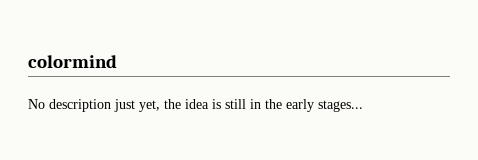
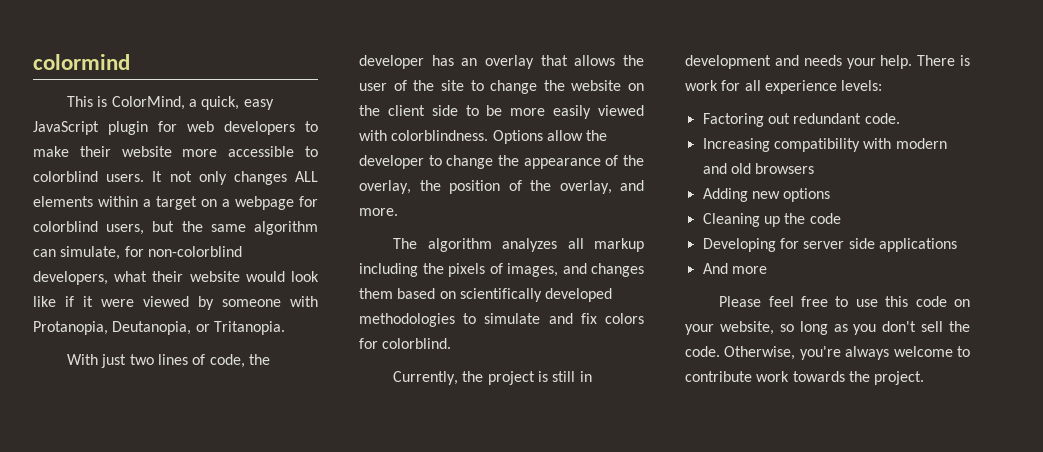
- No description just yet, the idea is still in the early stages...
+ This is ColorMind, a quick, easy JavaScript plugin for web developers to make their website more accessible to colorblind users. It not only changes ALL elements within a target on a webpage for colorblind users, but the same algorithm can simulate, for non-colorblind developers, what their website would look like if it were viewed by someone with Protanopia, Deutanopia, or Tritanopia.
+ With just two lines of code, the developer has an overlay that allows the user of the site to change the website on the client side to be more easily viewed with colorblindness. Options allow the developer to change the appearance of the overlay, the position of the overlay, and more.
+ The algorithm analyzes all markup including the pixels of images, and changes them based on scientifically developed methodologies to simulate and fix colors for colorblind.
+ Currently, the project is still in development and needs your help. There is work for all experience levels:
+ Factoring out redundant code.
+ Increasing compatibility with modern and old browsers
+ Adding new options
+ Cleaning up the code
+ Developing for server side applications
+ And more
+ Please feel free to use this code on your website, so long as you don't sell the code. Otherwise, you're always welcome to contribute work towards the project.

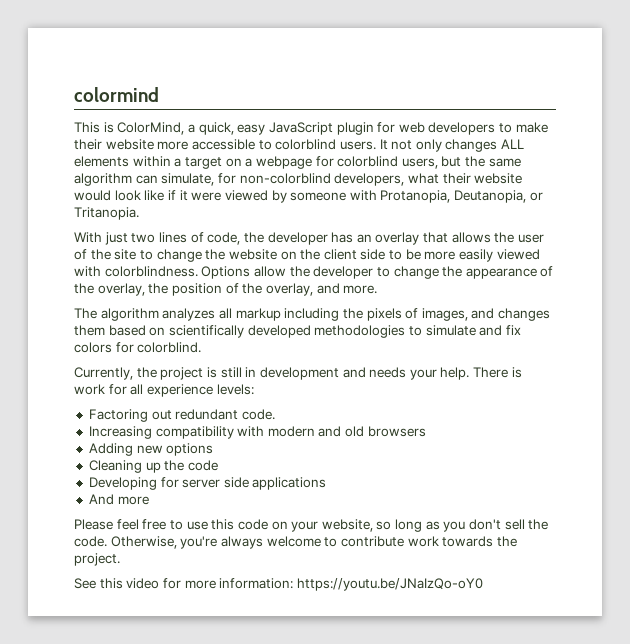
+ See this video for more information: https://youtu.be/JNaIzQo-oY0

